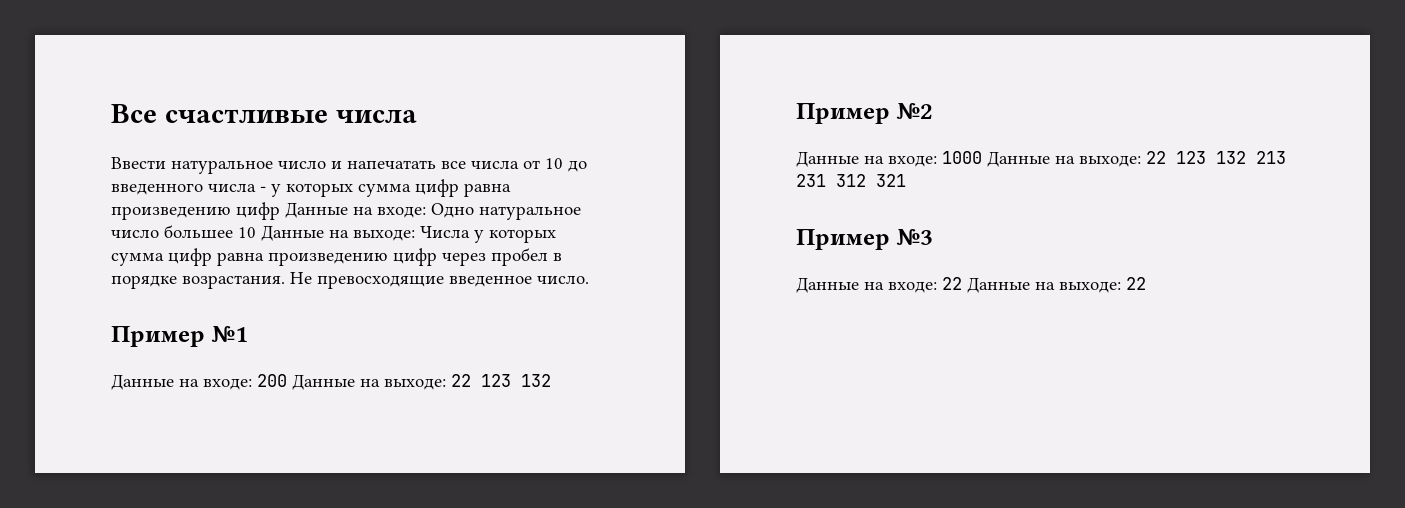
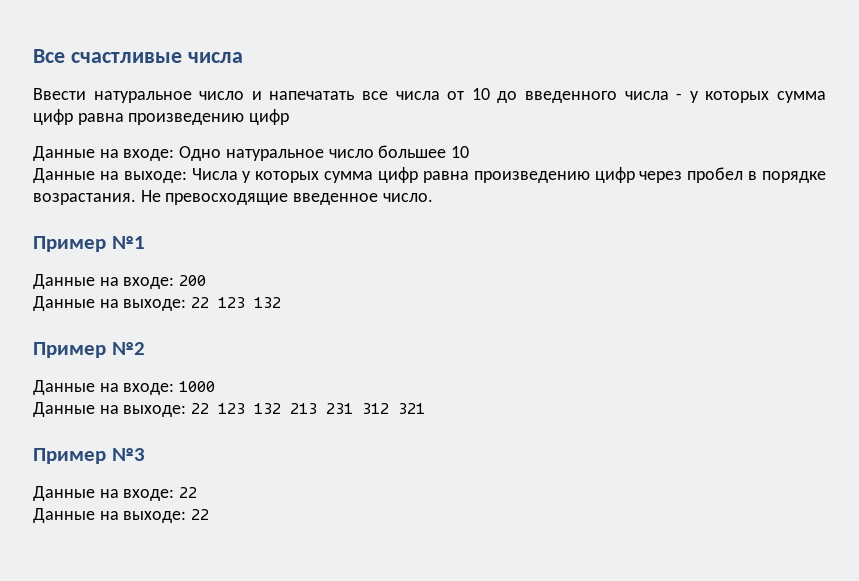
- Ввести натуральное число и напечатать все числа от 10 до введенного числа - у которых сумма цифр равна произведению цифр Данные на входе: Одно натуральное число большее 10 Данные на выходе: Числа у которых сумма цифр равна произведению цифр через пробел в порядке возрастания.
+ Ввести натуральное число и напечатать все числа от 10 до введенного числа - у которых сумма цифр равна произведению цифр
+ Данные на входе: Одно натуральное число большее 10
+ Данные на выходе: Числа у которых сумма цифр равна произведению цифр через пробел в порядке возрастания.
- Данные на входе: 200 Данные на выходе: 22 123 132
+ Данные на входе: 200
+ Данные на выходе: 22 123 132
- Данные на входе: 1000 Данные на выходе: 22 123 132 213 231 312 321
+ Данные на входе: 1000
+ Данные на выходе: 22 123 132 213 231 312 321
- Данные на входе: 22 Данные на выходе: 22
+ Данные на входе: 22
+ Данные на выходе: 22

